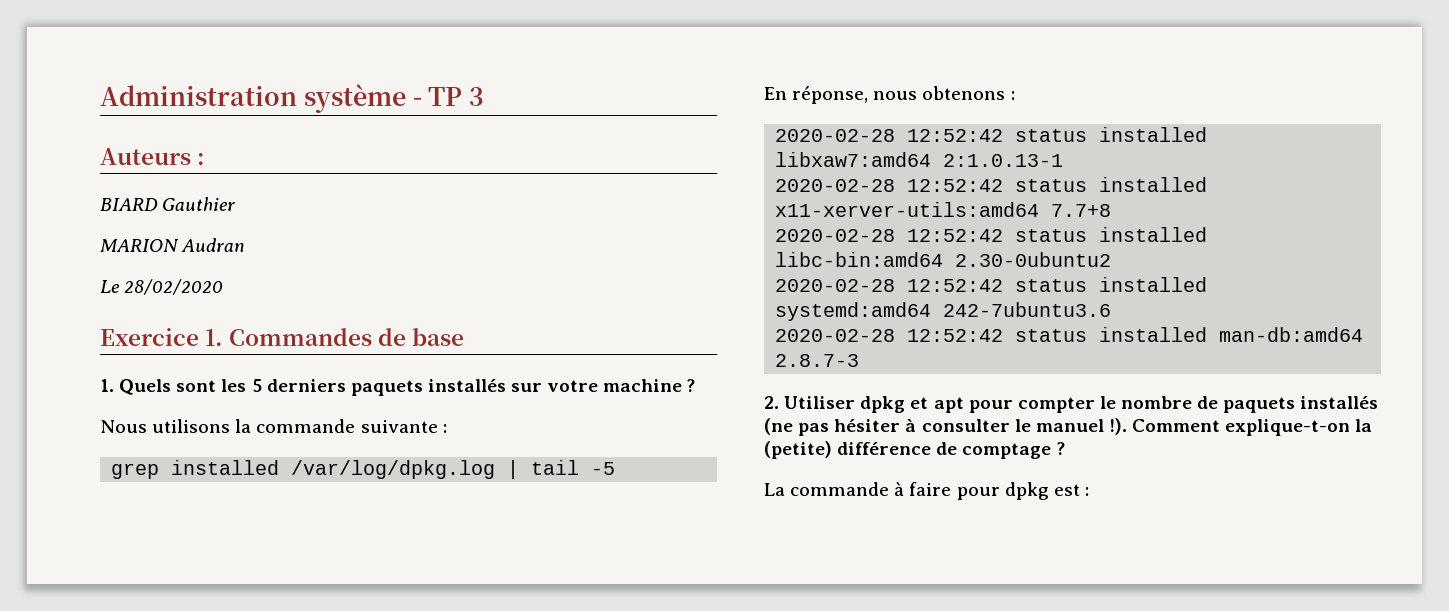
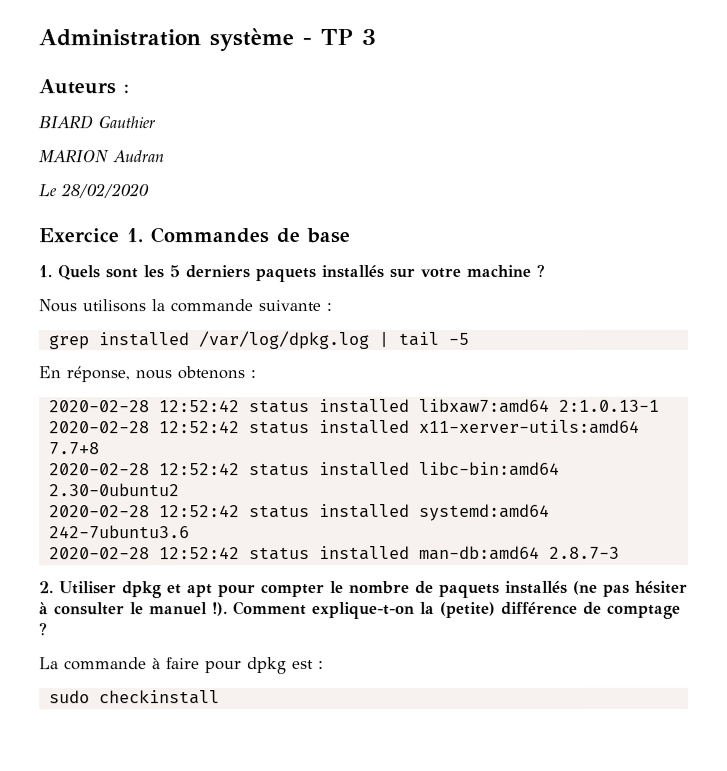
+ sudo checkinstall

